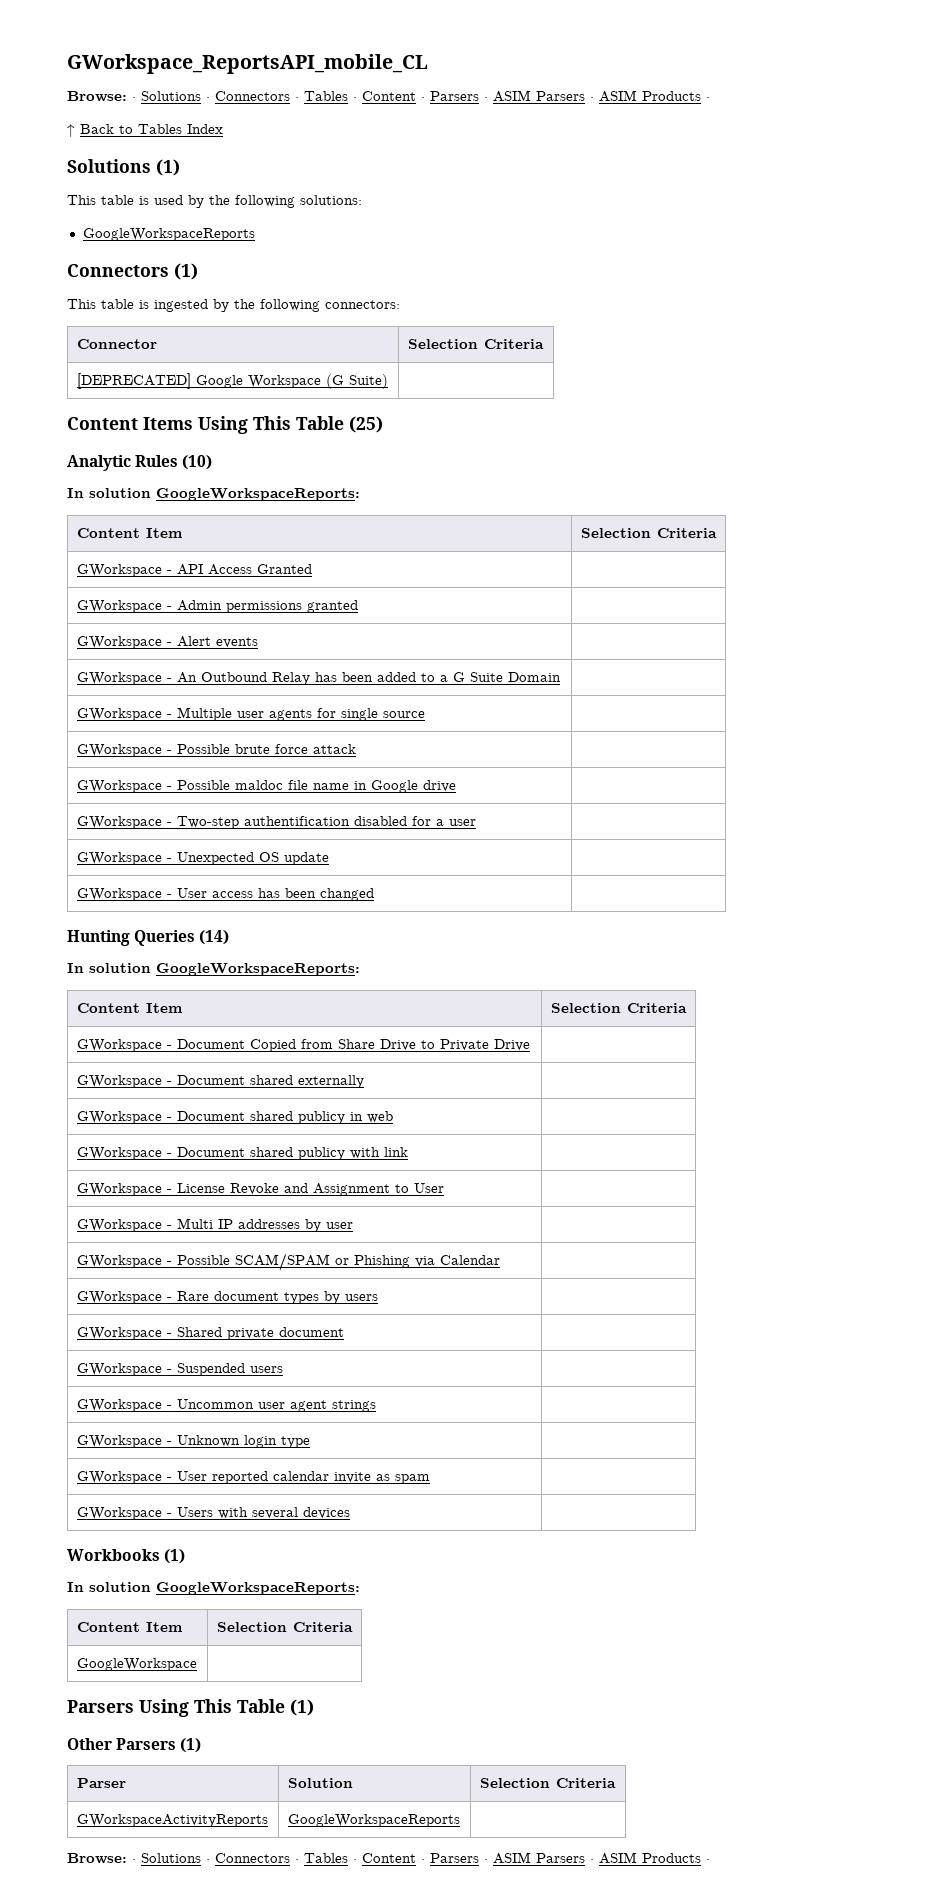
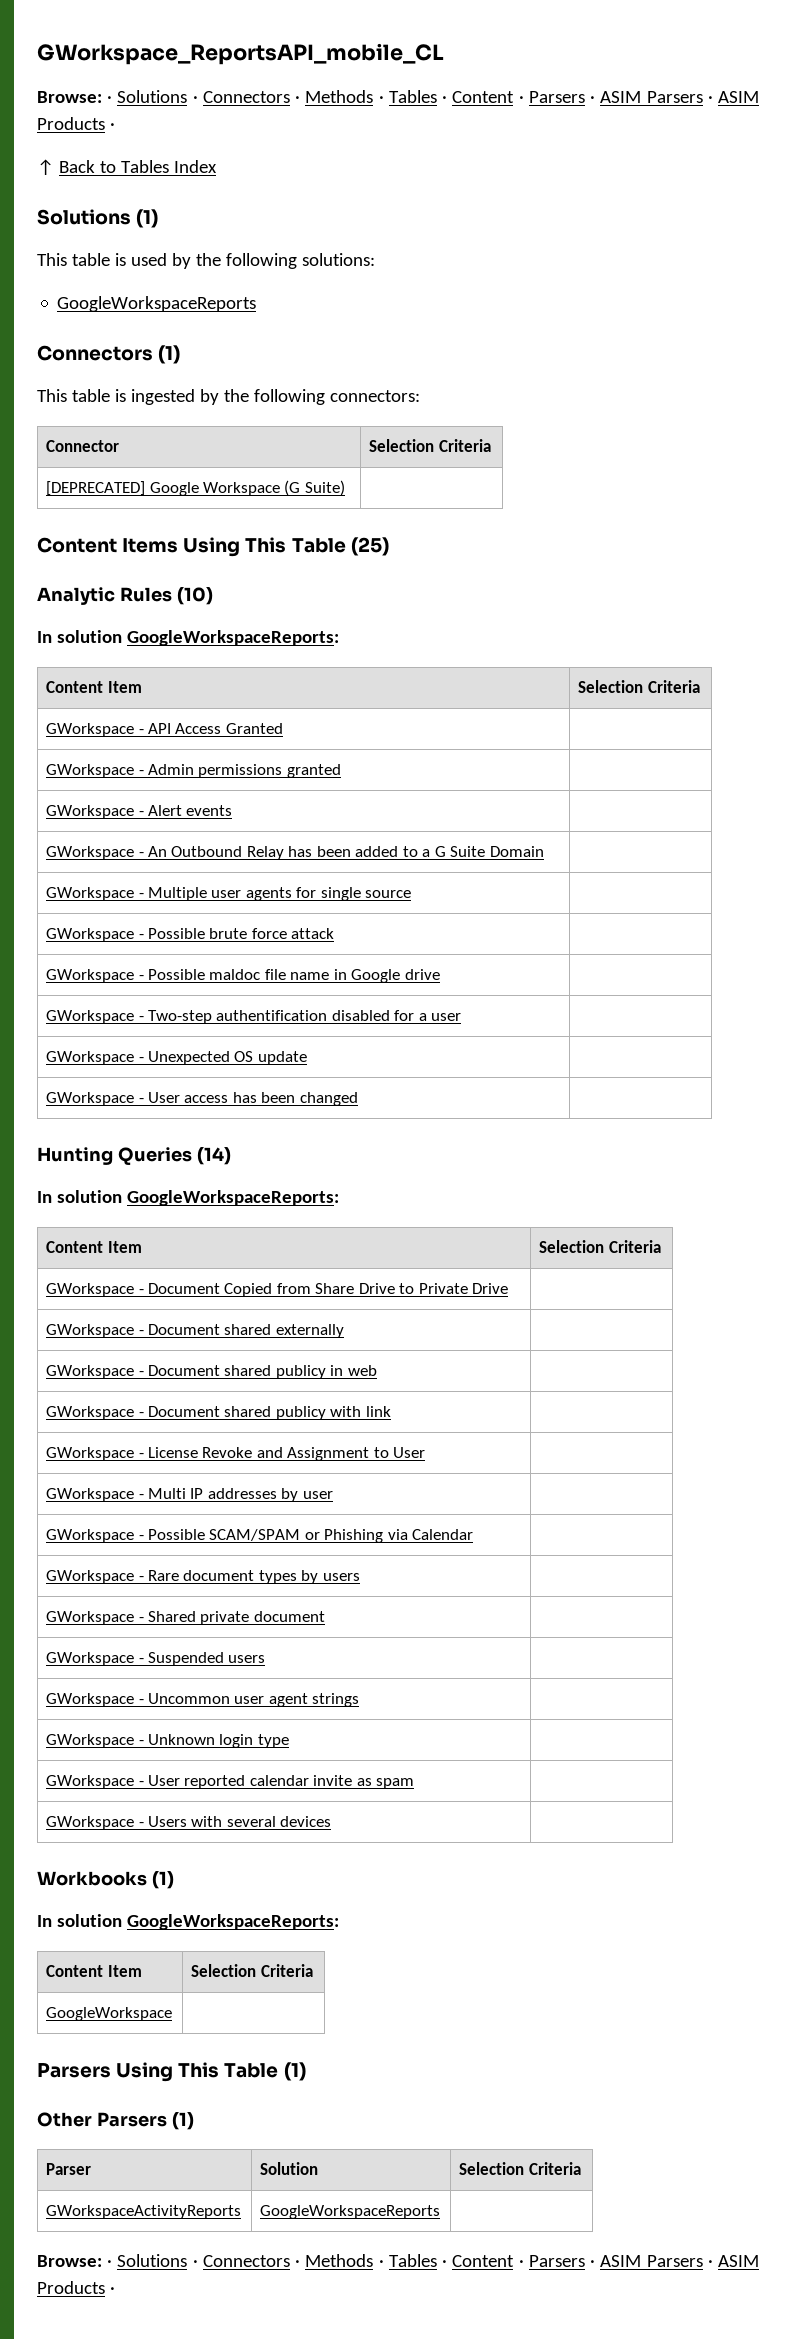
  GWorkspace_ReportsAPI_mobile_CL
- Browse: · Solutions · Connectors · Tables · Content · Parsers · ASIM Parsers · ASIM Products ·
+ Browse: · Solutions · Connectors · Methods · Tables · Content · Parsers · ASIM Parsers · ASIM Products ·
  GWorkspaceActivityReports | GoogleWorkspaceReports |
- Browse: · Solutions · Connectors · Tables · Content · Parsers · ASIM Parsers · ASIM Products ·
+ Browse: · Solutions · Connectors · Methods · Tables · Content · Parsers · ASIM Parsers · ASIM Products ·

